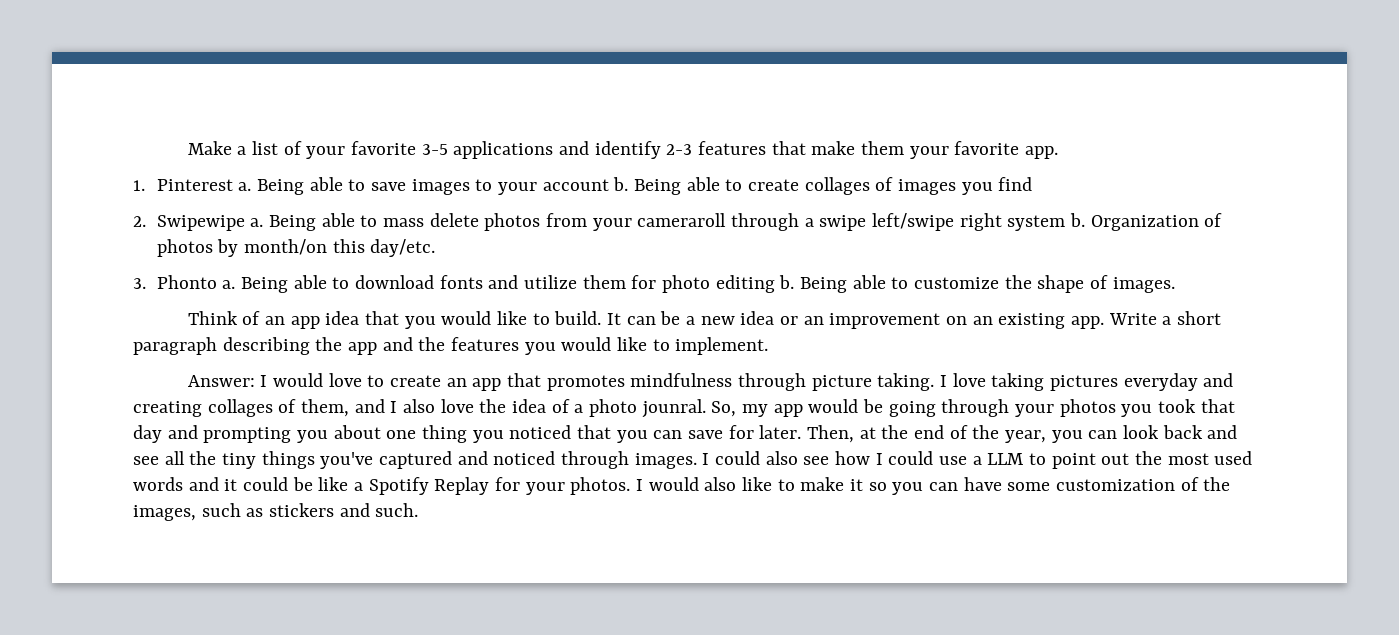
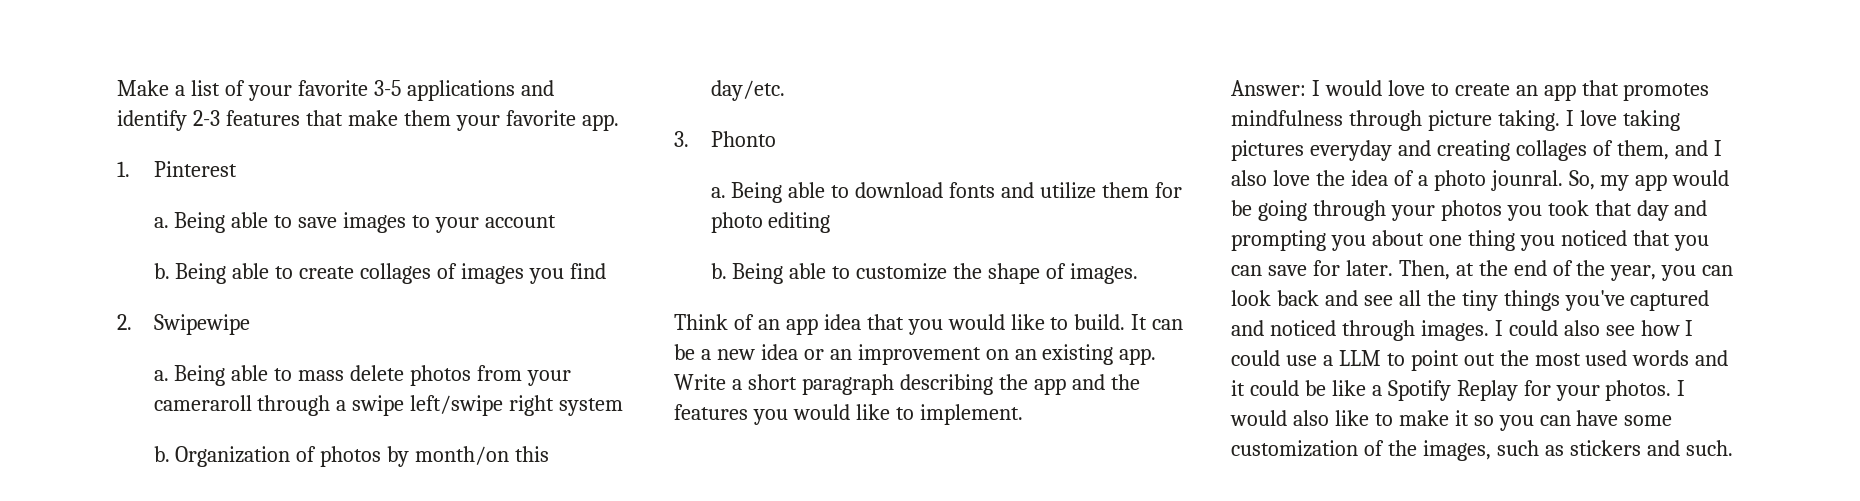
- 1. Pinterest a.
+ 1. Pinterest
+ a.
- Being able to save images to your account b.
+ Being able to save images to your account
+ b.
- 2. Swipewipe a.
+ 2. Swipewipe
+ a.
- Being able to mass delete photos from your cameraroll through a swipe left/swipe right system b.
+ Being able to mass delete photos from your cameraroll through a swipe left/swipe right system
+ b.
- 3. Phonto a.
+ 3. Phonto
+ a.
- Being able to download fonts and utilize them for photo editing b.
+ Being able to download fonts and utilize them for photo editing
+ b.

